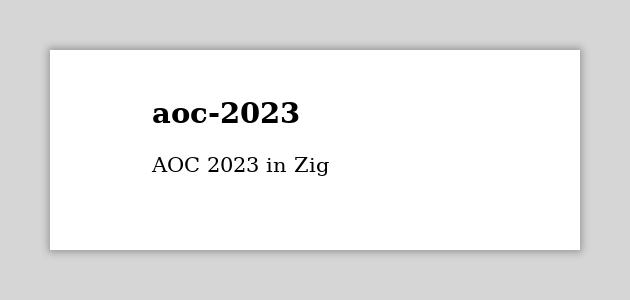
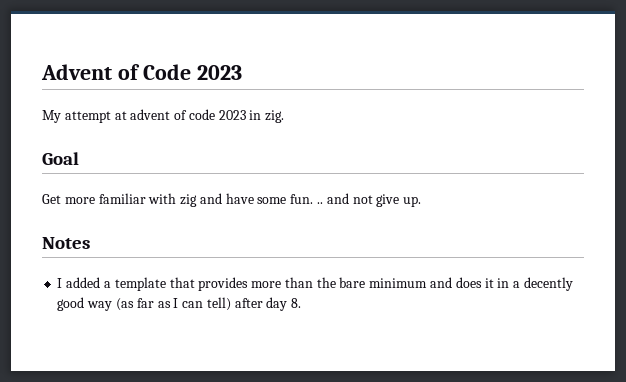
- aoc-2023
- AOC 2023 in Zig
+ Advent of Code 2023
+ My attempt at advent of code 2023 in zig.
+ Goal
+ Get more familiar with zig and have some fun. .. and not give up.
+ Notes
+ I added a template that provides more than the bare minimum and does it in a decently good way (as far as I can tell) after day 8.

